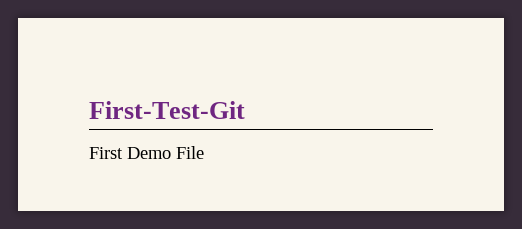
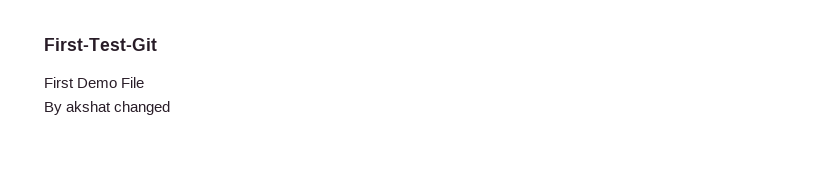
+ By akshat changed

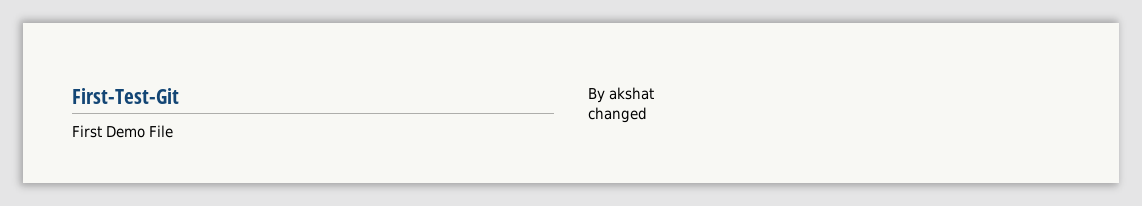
- By akshat changed
+ By akshat
+ changed

